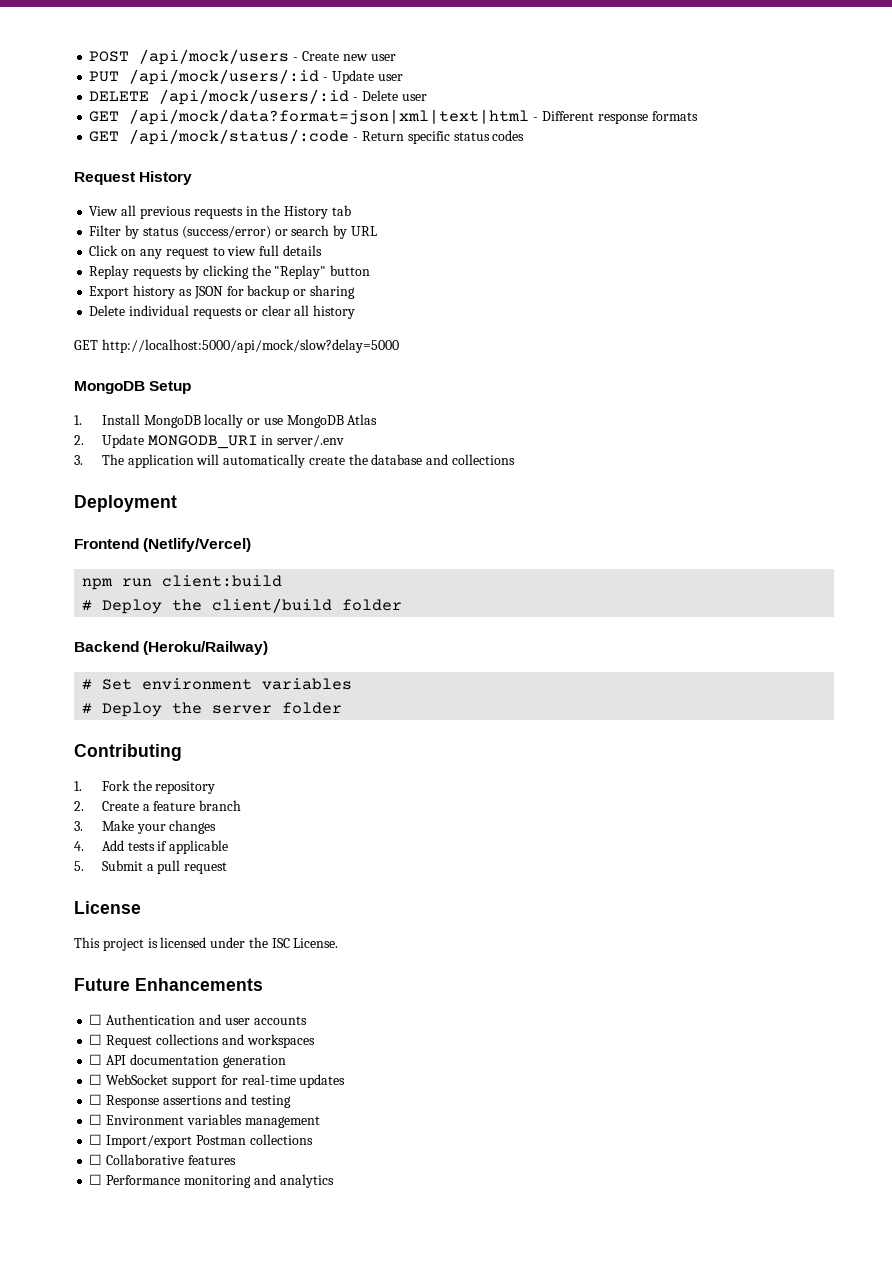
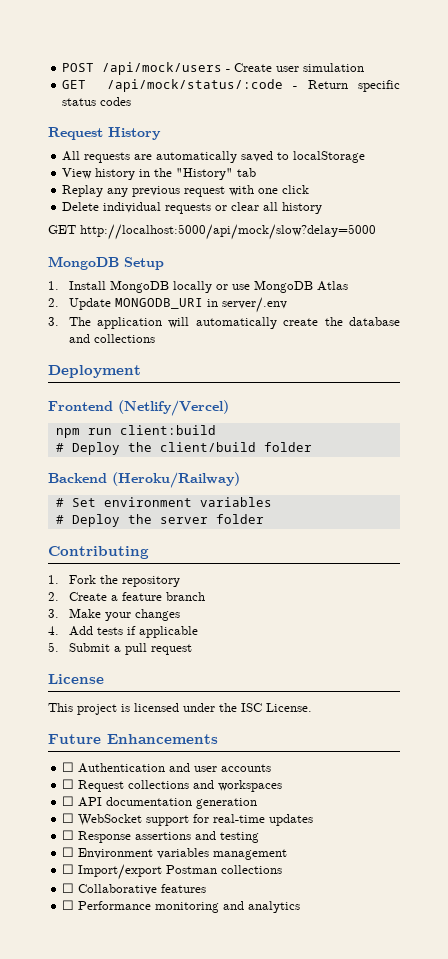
- POST /api/mock/users - Create new user
- PUT /api/mock/users/:id - Update user
- DELETE /api/mock/users/:id - Delete user
- GET /api/mock/data?format=json|xml|text|html - Different response formats
+ POST /api/mock/users - Create user simulation
- View all previous requests in the History tab
+ All requests are automatically saved to localStorage
+ View history in the "History" tab
- Filter by status (success/error) or search by URL
- Click on any request to view full details
- Replay requests by clicking the "Replay" button
- Export history as JSON for backup or sharing
+ Replay any previous request with one click

